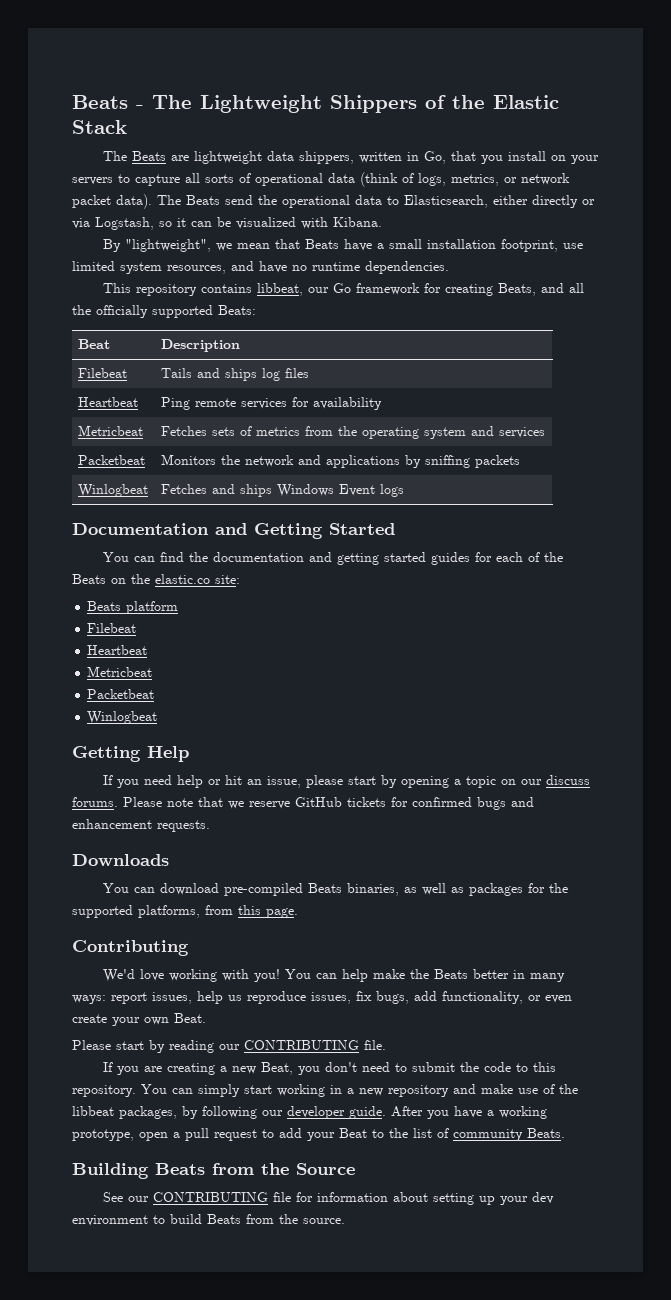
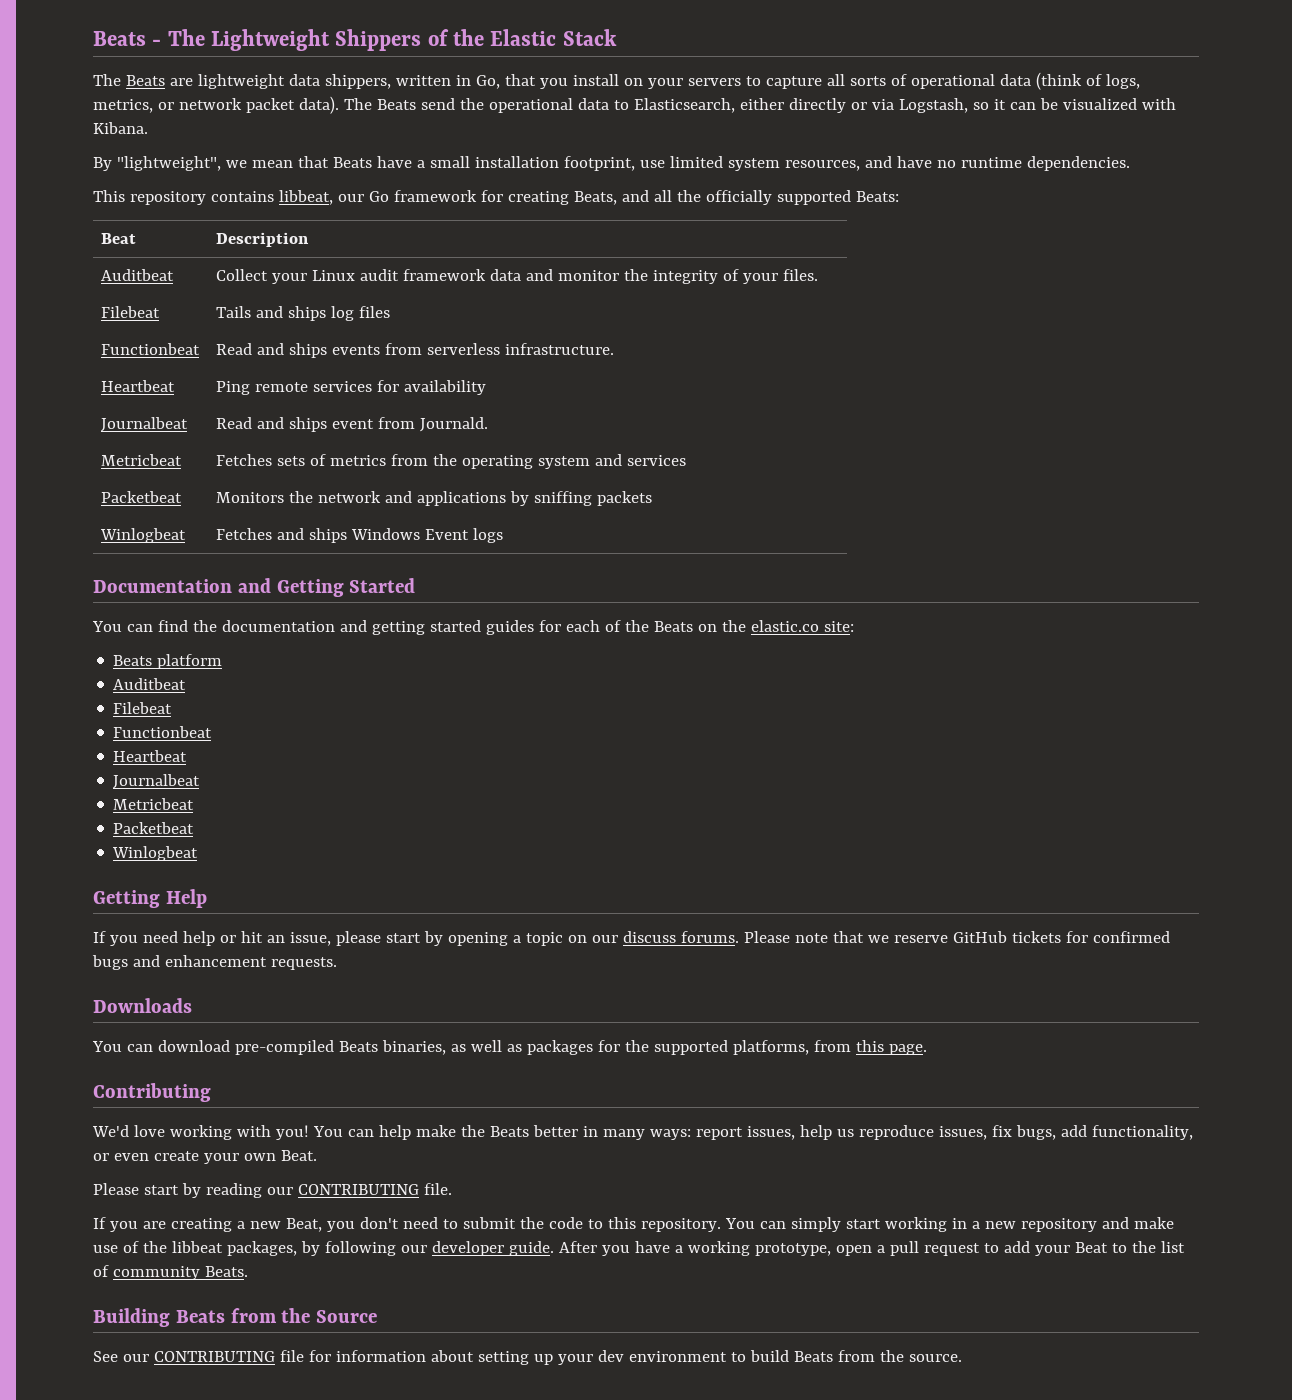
+ Auditbeat | Collect your Linux audit framework data and monitor the integrity of your files.
+ Functionbeat | Read and ships events from serverless infrastructure.
+ Journalbeat | Read and ships event from Journald.
  Beats platform
+ Auditbeat
  Filebeat
+ Functionbeat
  Heartbeat
+ Journalbeat

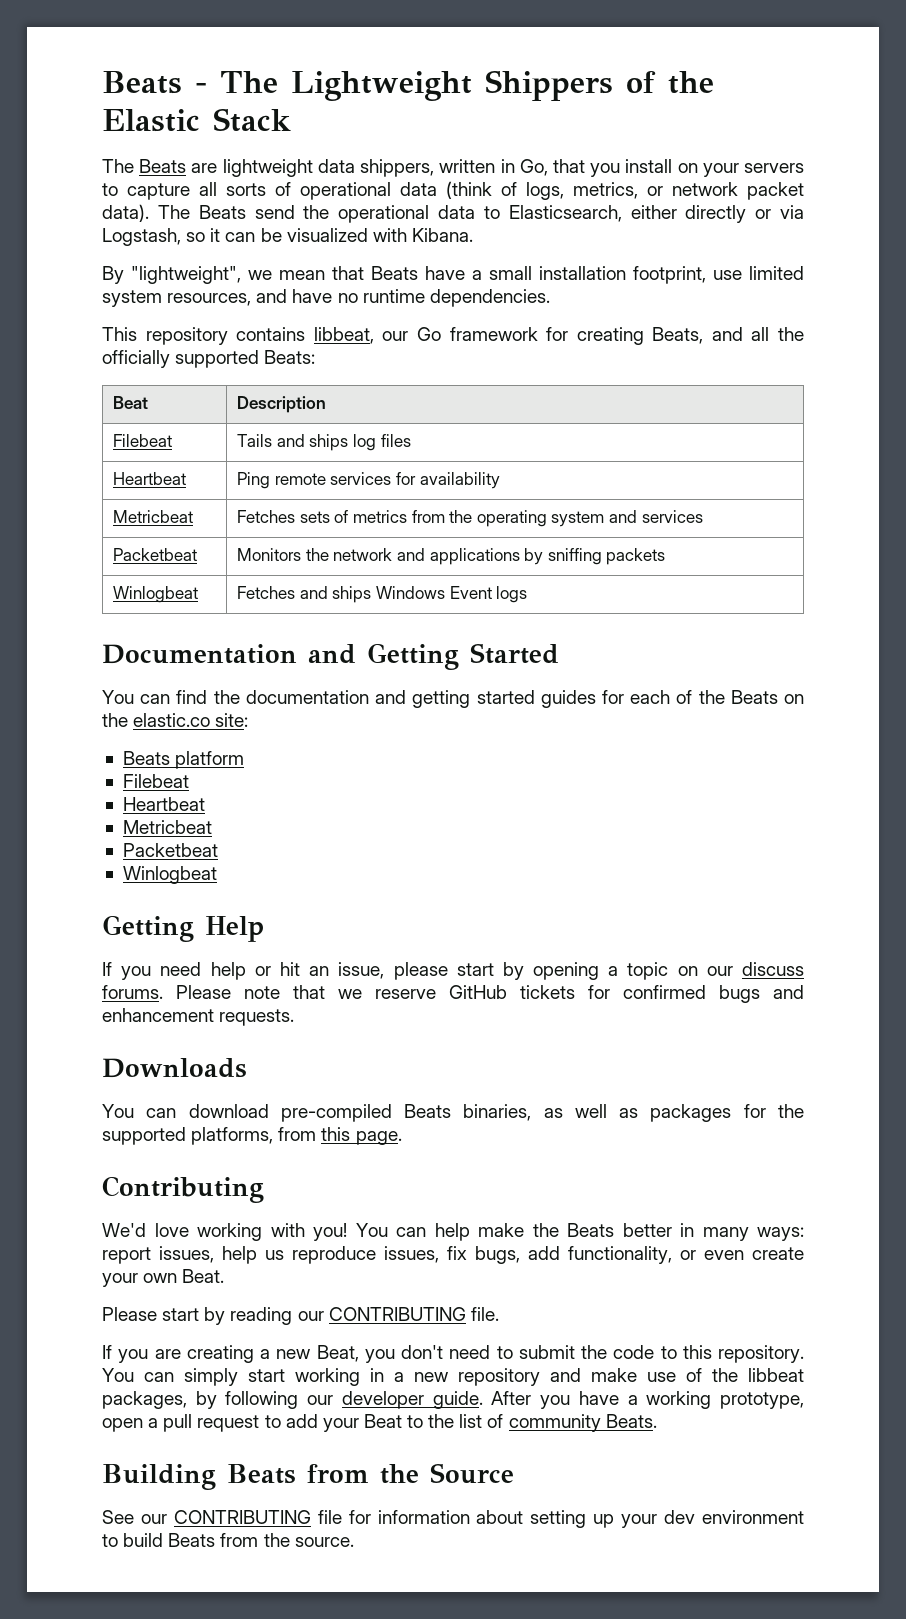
- Auditbeat | Collect your Linux audit framework data and monitor the integrity of your files.
- Functionbeat | Read and ships events from serverless infrastructure.
- Journalbeat | Read and ships event from Journald.
  Beats platform
- Auditbeat
  Filebeat
- Functionbeat
  Heartbeat
- Journalbeat

